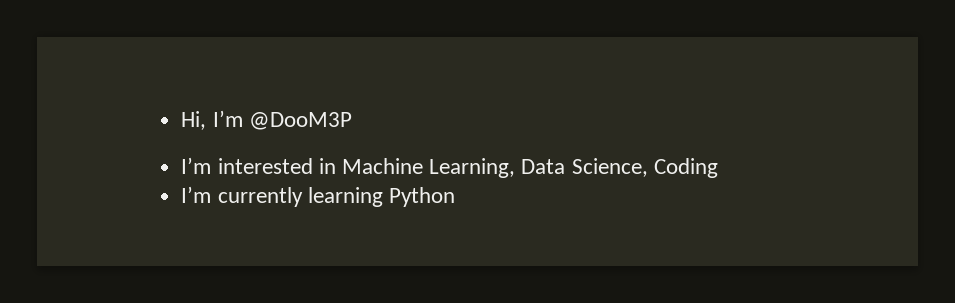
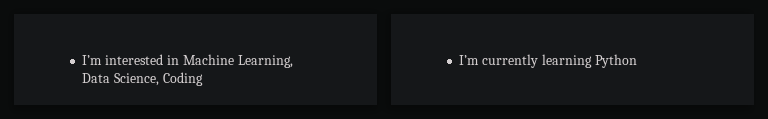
- Hi, I’m @DooM3P

